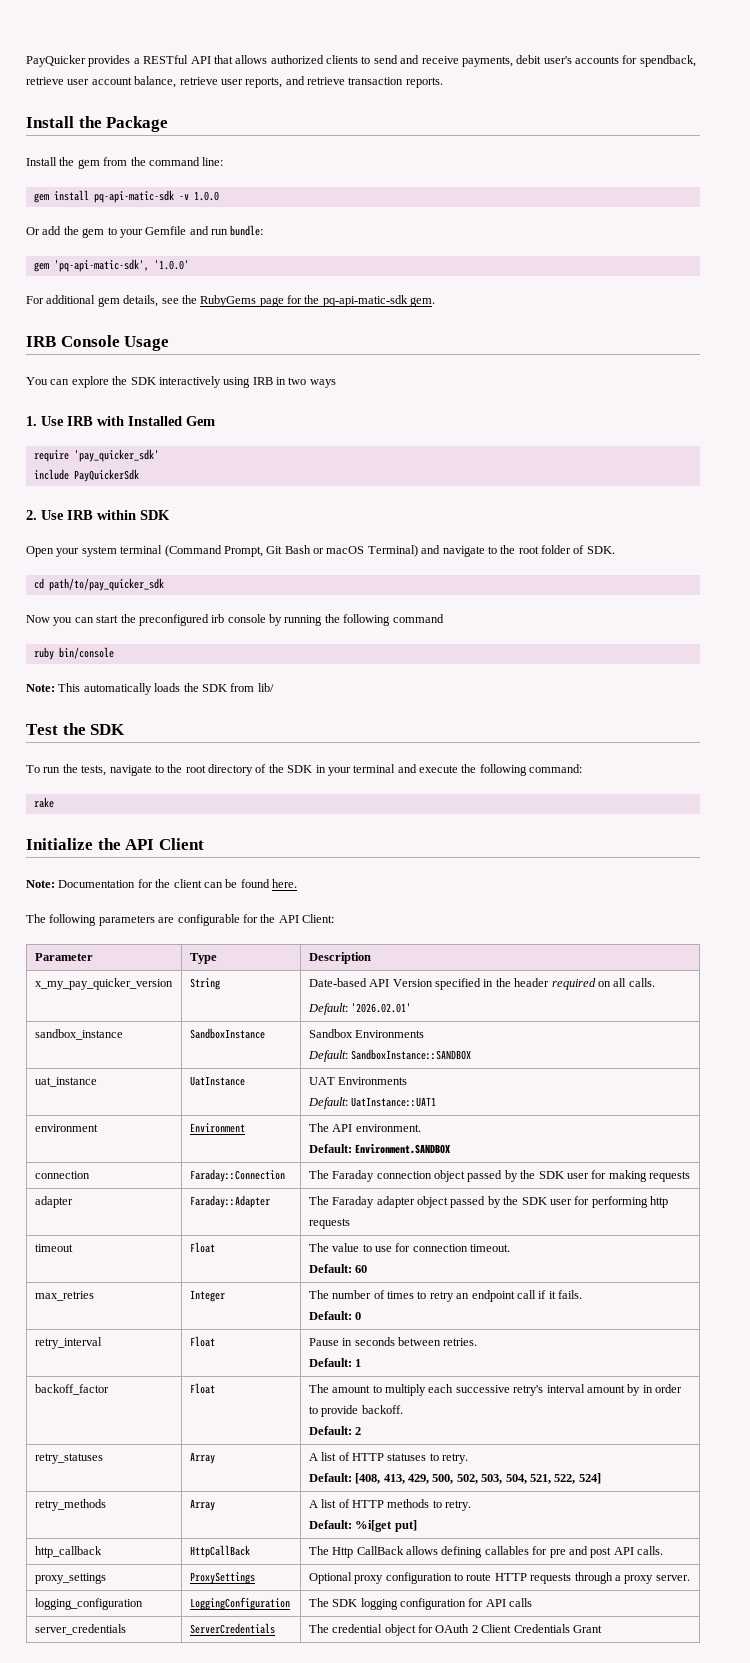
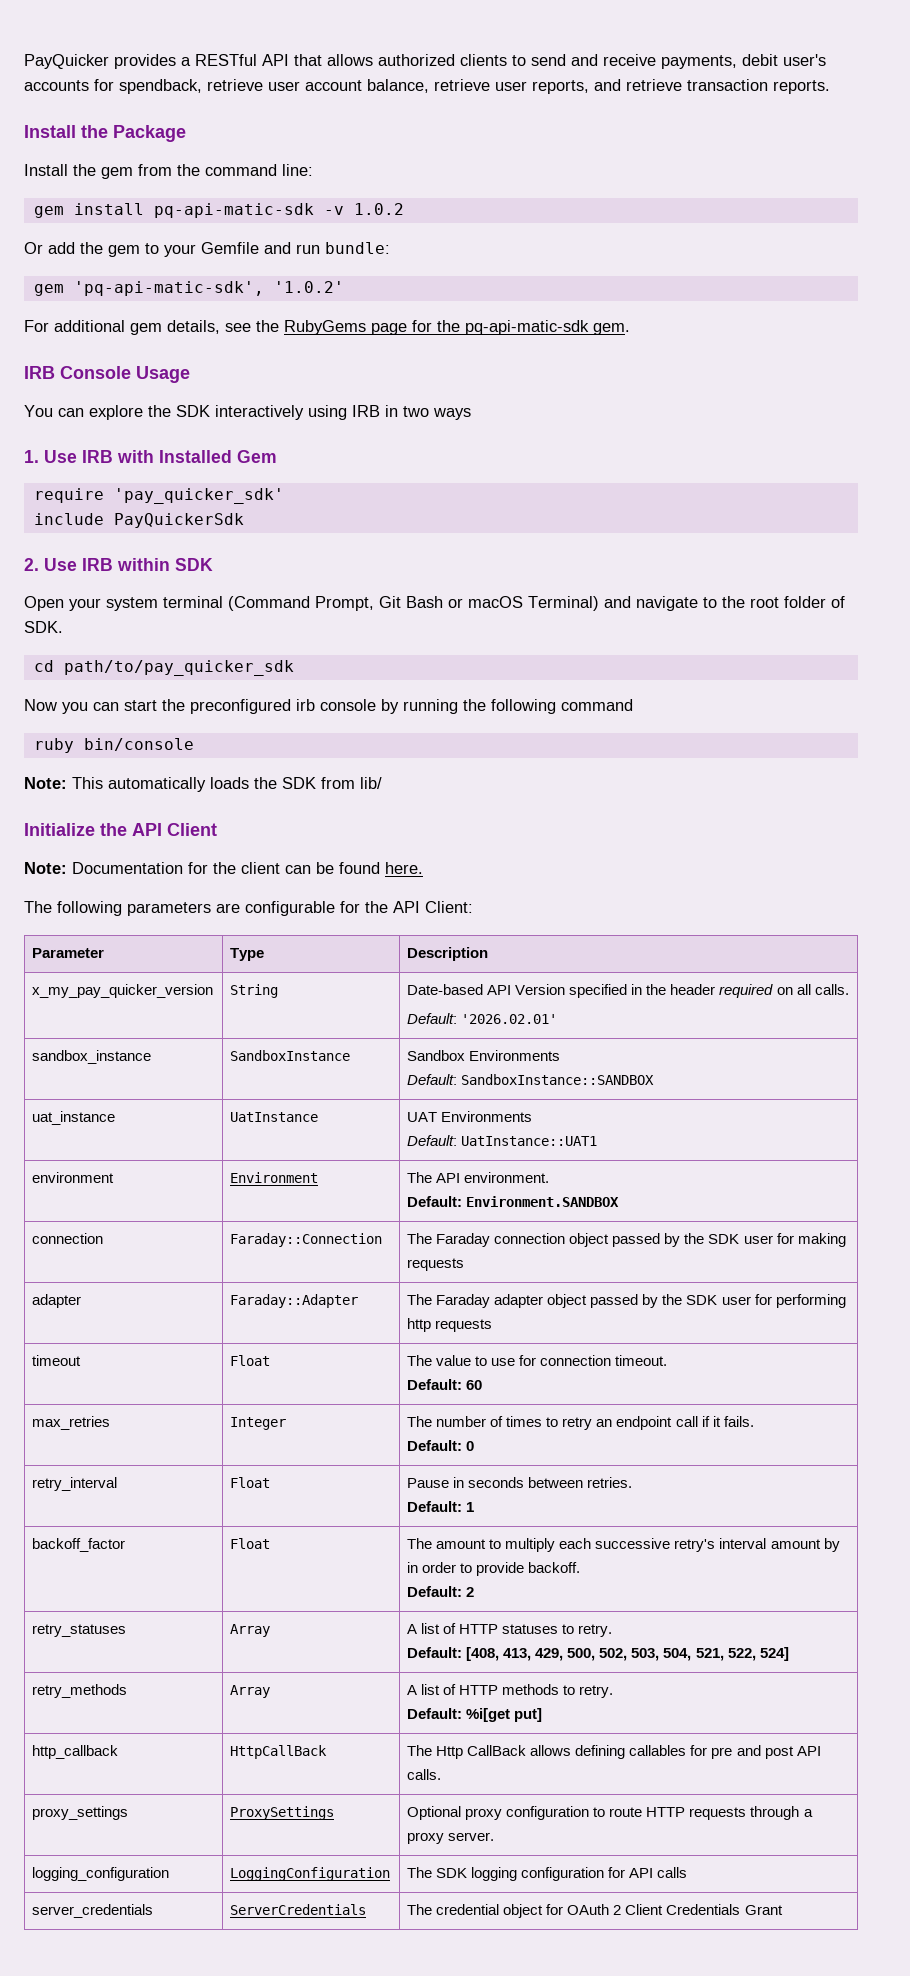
- gem install pq-api-matic-sdk -v 1.0.0
+ gem install pq-api-matic-sdk -v 1.0.2
- gem 'pq-api-matic-sdk', '1.0.0'
+ gem 'pq-api-matic-sdk', '1.0.2'
- Test the SDK
- To run the tests, navigate to the root directory of the SDK in your terminal and execute the following command:
- rake

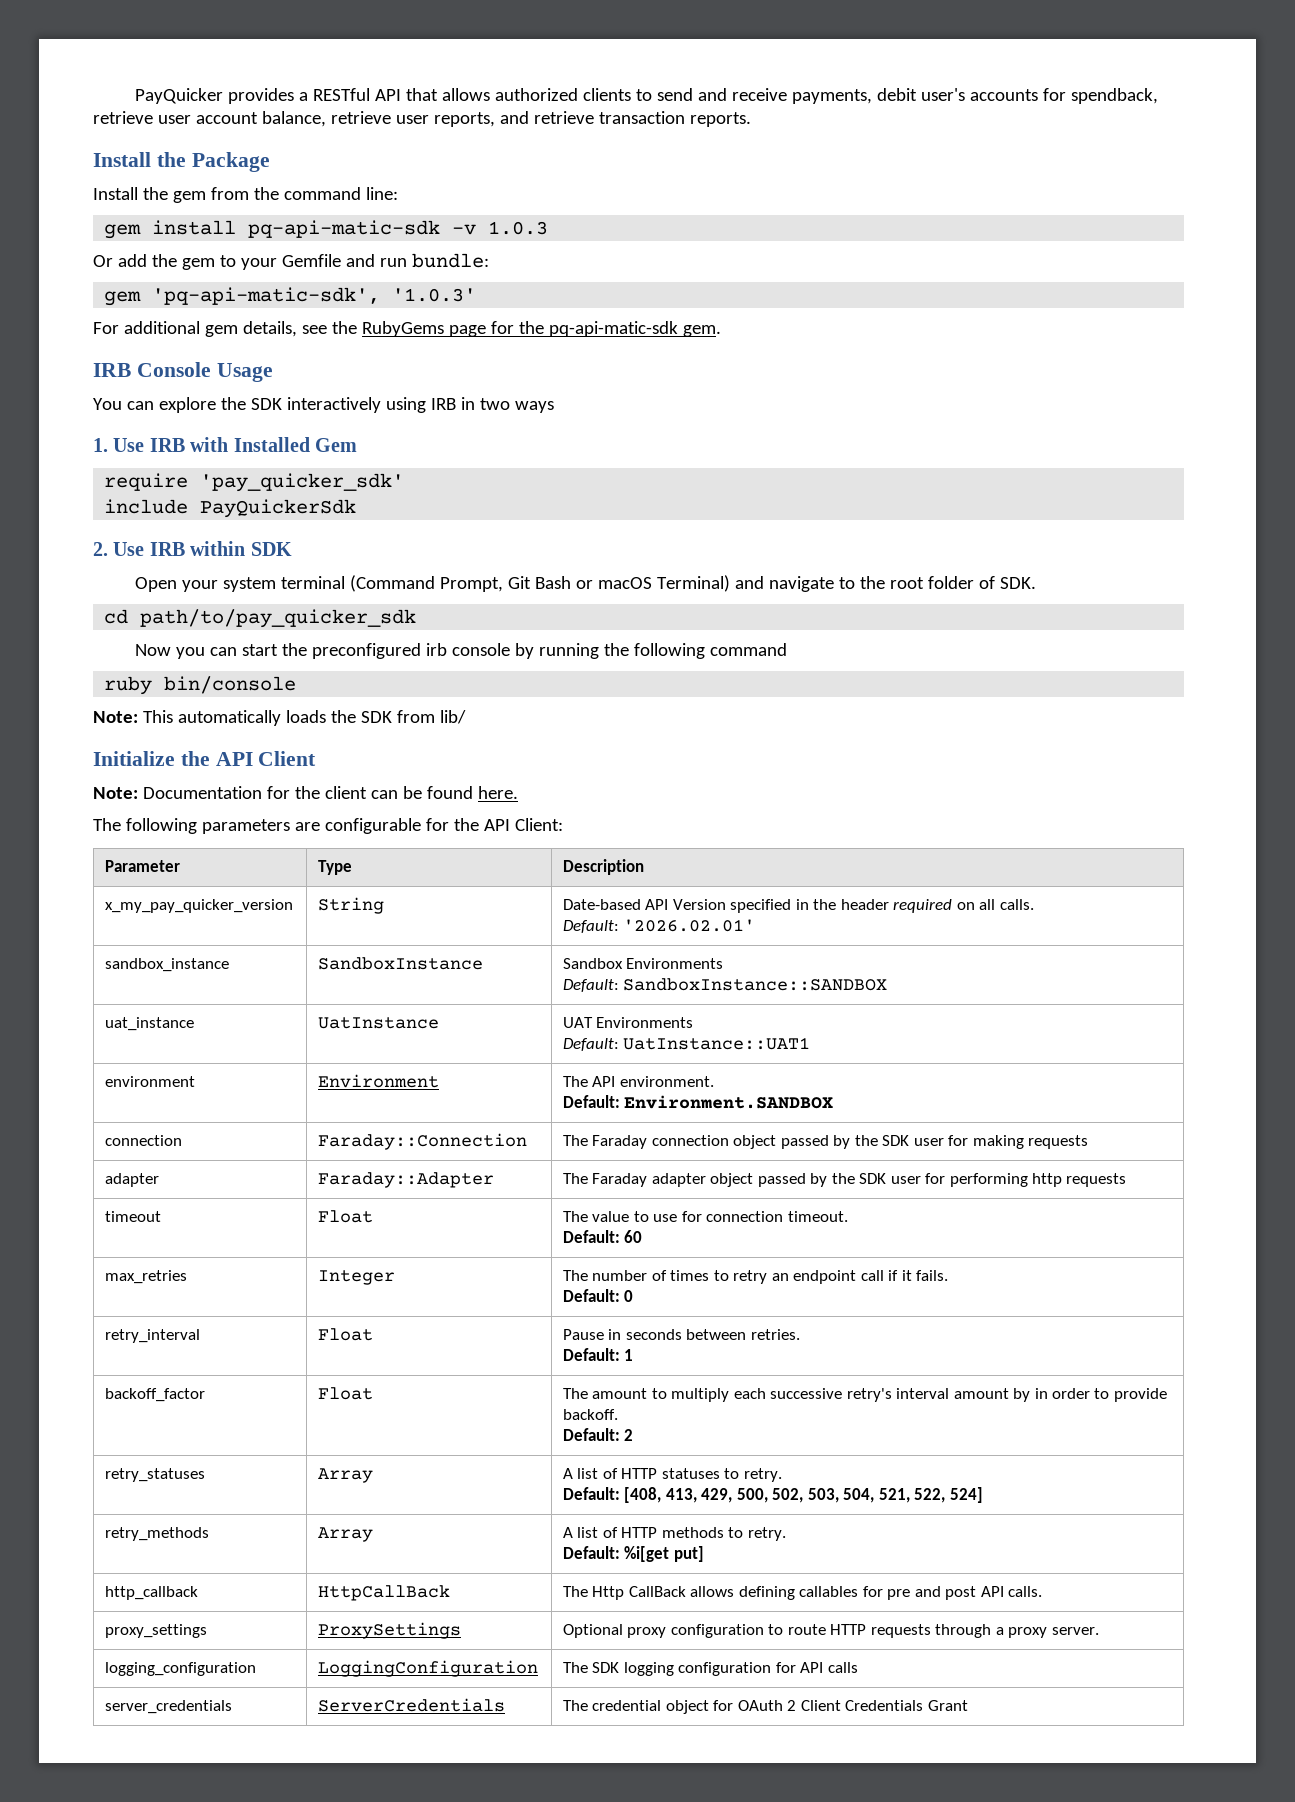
- gem install pq-api-matic-sdk -v 1.0.2
+ gem install pq-api-matic-sdk -v 1.0.3
- gem 'pq-api-matic-sdk', '1.0.2'
+ gem 'pq-api-matic-sdk', '1.0.3'

